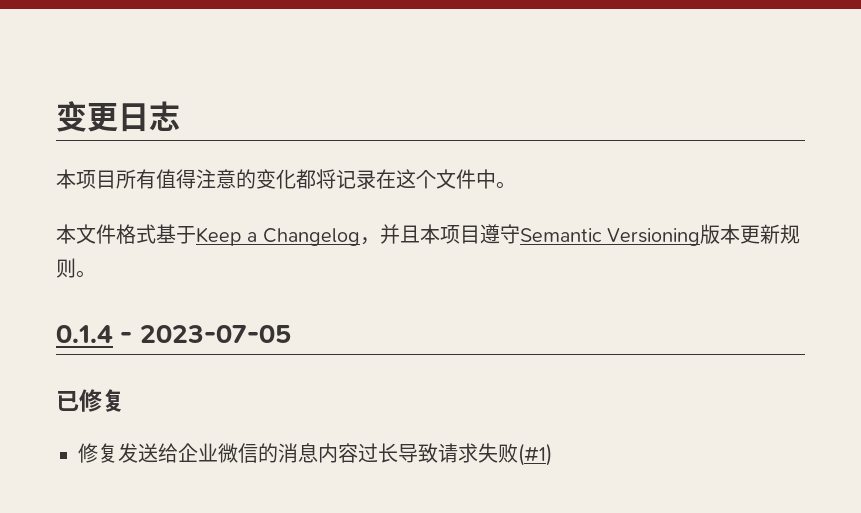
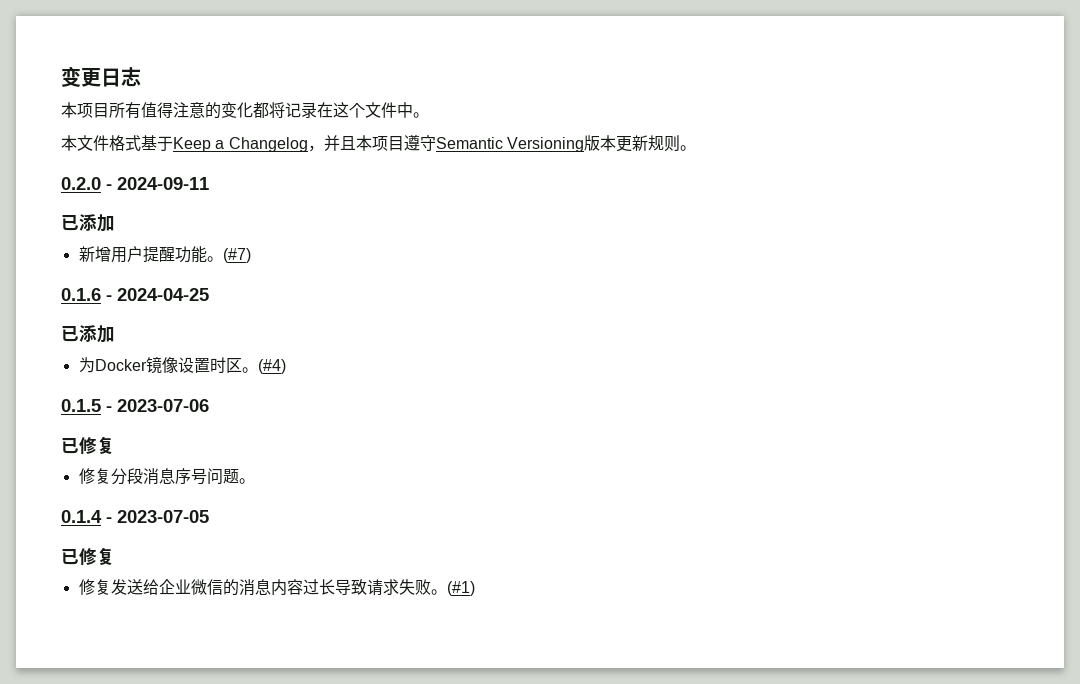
+ 0.2.0 - 2024-09-11
+ 已添加
+ 新增用户提醒功能。(#7)
+ 0.1.6 - 2024-04-25
+ 已添加
+ 为Docker镜像设置时区。(#4)
+ 0.1.5 - 2023-07-06
+ 已修复
+ 修复分段消息序号问题。
- 修复发送给企业微信的消息内容过长导致请求失败(#1)
+ 修复发送给企业微信的消息内容过长导致请求失败。(#1)

